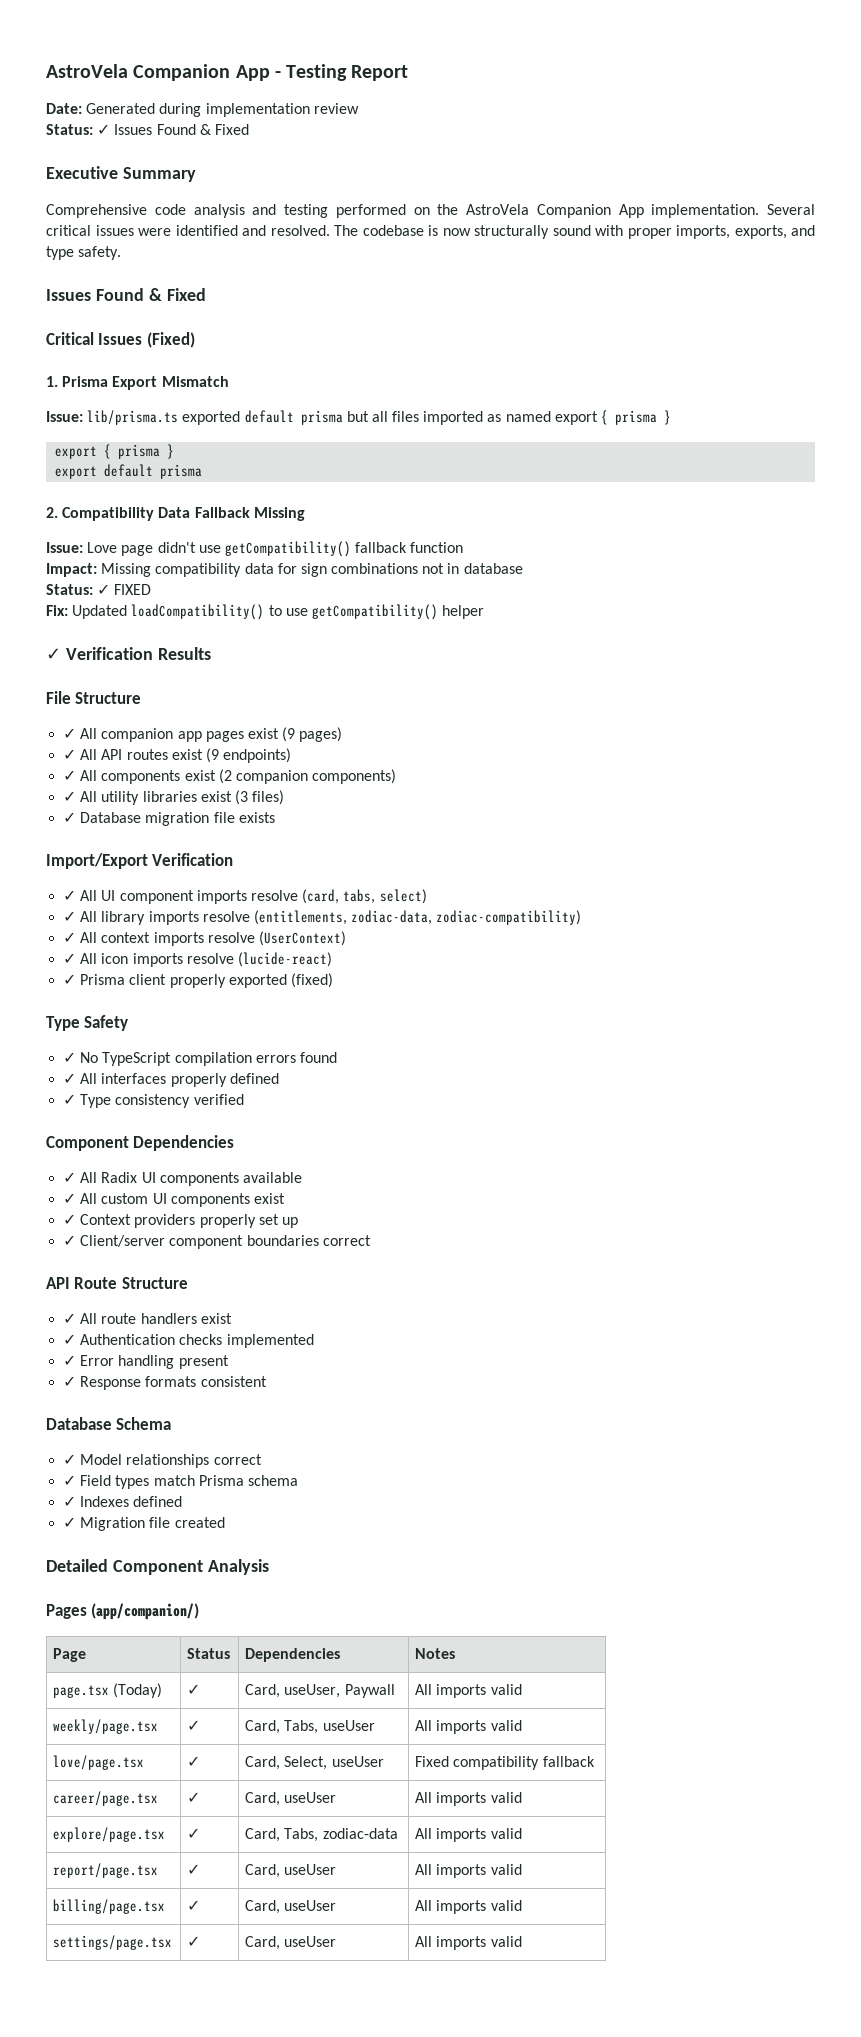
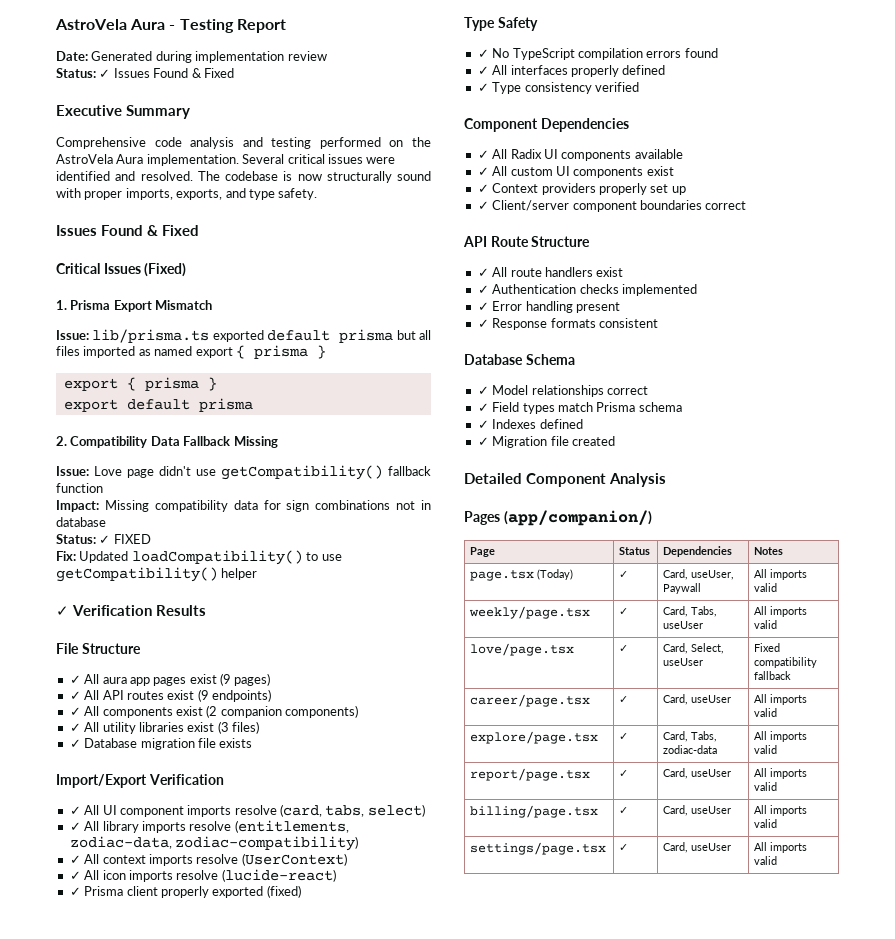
- AstroVela Companion App - Testing Report
+ AstroVela Aura - Testing Report
- Comprehensive code analysis and testing performed on the AstroVela Companion App implementation.
+ Comprehensive code analysis and testing performed on the AstroVela Aura implementation.
- ✓ All companion app pages exist (9 pages)
+ ✓ All aura app pages exist (9 pages)

